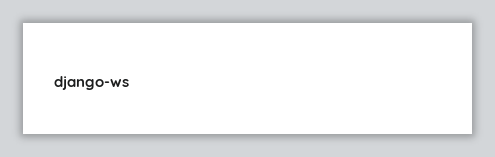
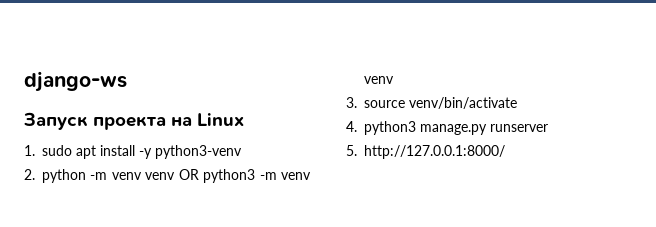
+ Запуск проекта на Linux
+ 1. sudo apt install -y python3-venv
+ 2. python -m venv venv OR python3 -m venv venv
+ 3. source venv/bin/activate
+ 4. python3 manage.py runserver
+ 5. http://127.0.0.1:8000/

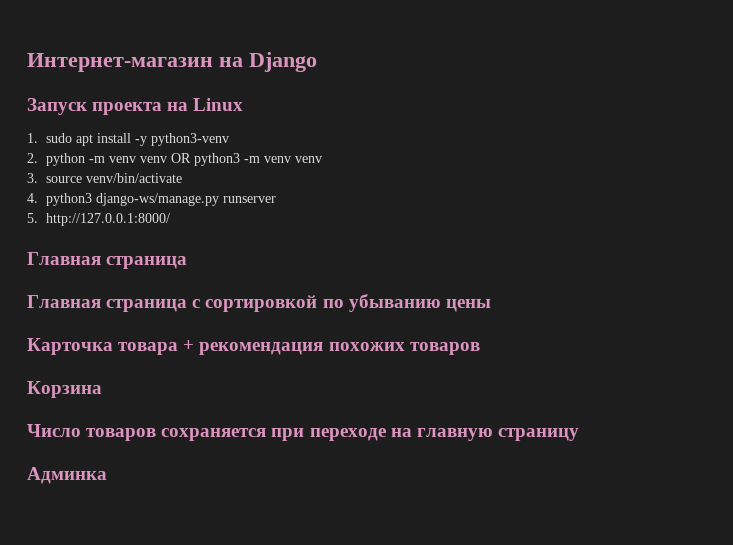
- django-ws
+ Интернет-магазин на Django
- 4. python3 manage.py runserver
+ 4. python3 django-ws/manage.py runserver
  5. http://127.0.0.1:8000/
+ Главная страница
+ Главная страница с сортировкой по убыванию цены
+ Карточка товара + рекомендация похожих товаров
+ Корзина
+ Число товаров сохраняется при переходе на главную страницу
+ Админка

